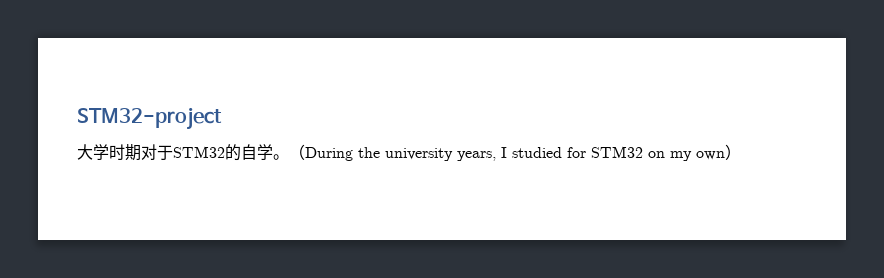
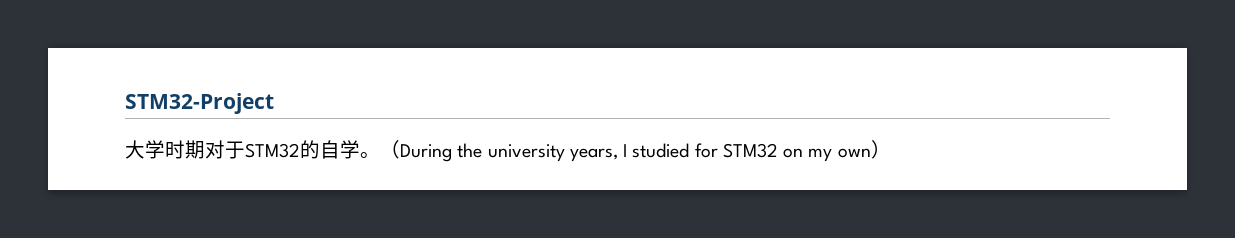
- STM32-project
+ STM32-Project

